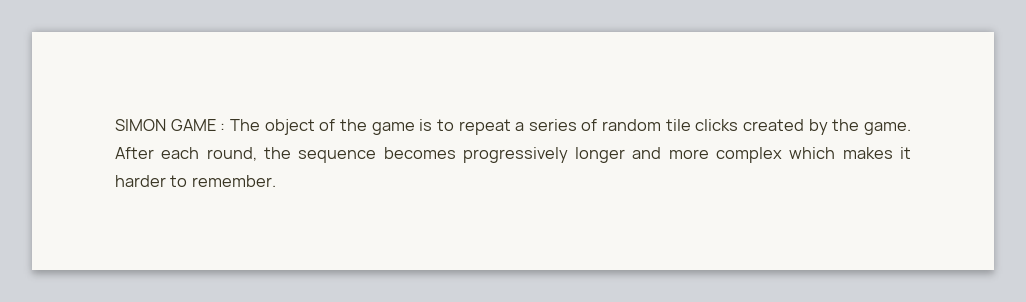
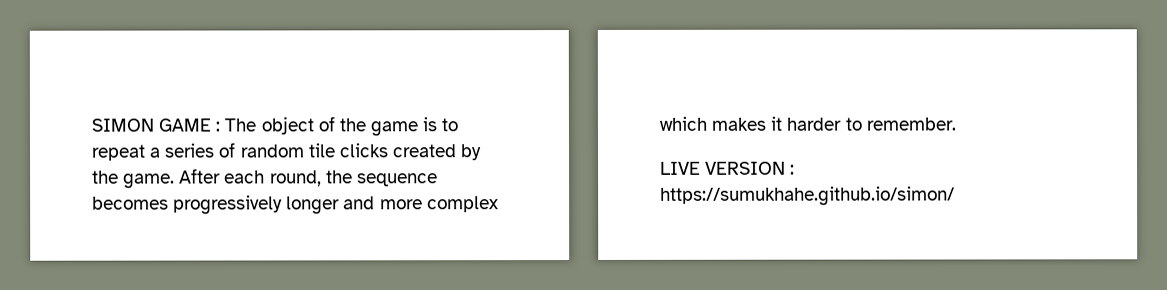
+ LIVE VERSION : https://sumukhahe.github.io/simon/

